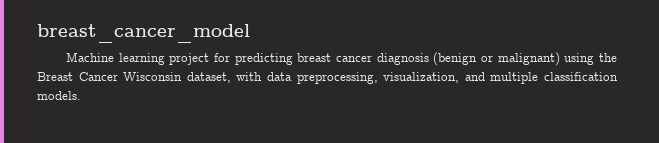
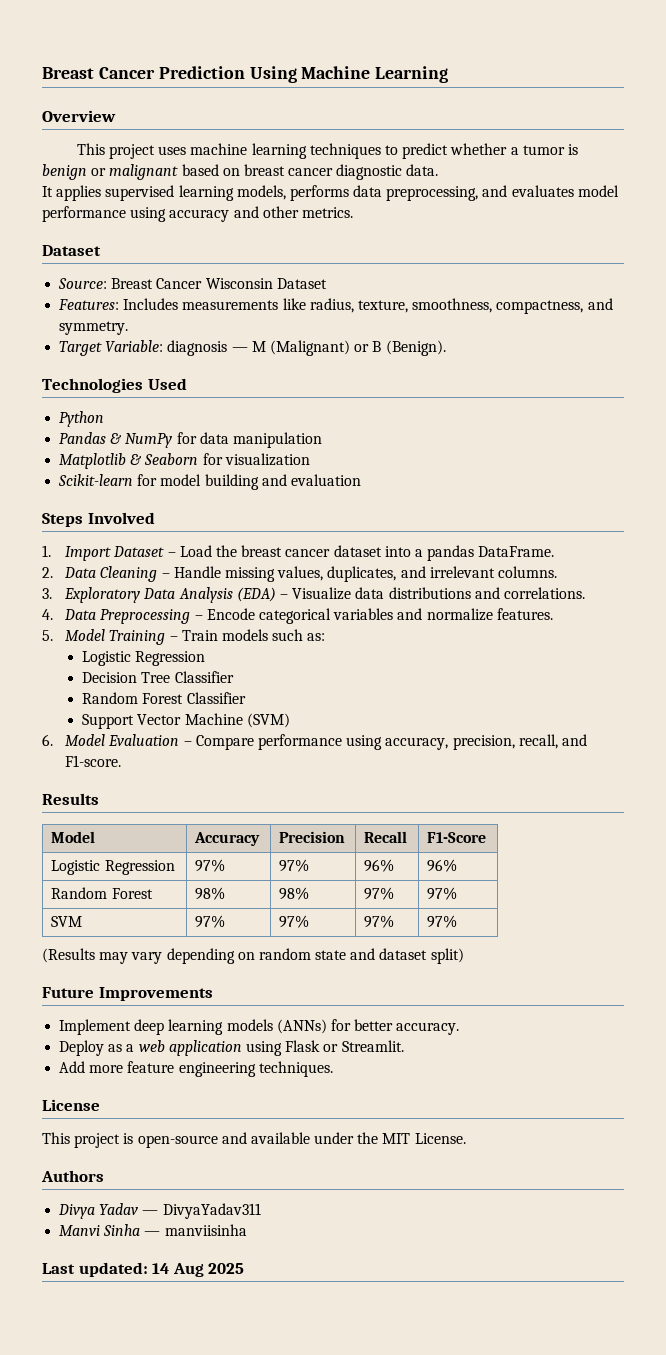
- breast_cancer_model
- Machine learning project for predicting breast cancer diagnosis (benign or malignant) using the Breast Cancer Wisconsin dataset, with data preprocessing, visualization, and multiple classification models.
+ Breast Cancer Prediction Using Machine Learning
+ Overview
+ This project uses machine learning techniques to predict whether a tumor is benign or malignant based on breast cancer diagnostic data.
+ It applies supervised learning models, performs data preprocessing, and evaluates model performance using accuracy and other metrics.
+ Dataset
+ Source: Breast Cancer Wisconsin Dataset
+ Features: Includes measurements like radius, texture, smoothness, compactness, and symmetry.
+ Target Variable: diagnosis — M (Malignant) or B (Benign).
+ Technologies Used
+ Python
+ Pandas & NumPy for data manipulation
+ Matplotlib & Seaborn for visualization
+ Scikit-learn for model building and evaluation
+ Steps Involved
+ 1. Import Dataset – Load the breast cancer dataset into a pandas DataFrame.
+ 2. Data Cleaning – Handle missing values, duplicates, and irrelevant columns.
+ 3. Exploratory Data Analysis (EDA) – Visualize data distributions and correlations.
+ 4. Data Preprocessing – Encode categorical variables and normalize features.
+ 5. Model Training – Train models such as:
+ Logistic Regression
+ Decision Tree Classifier
+ Random Forest Classifier
+ Support Vector Machine (SVM)
+ 6. Model Evaluation – Compare performance using accuracy, precision, recall, and F1-score.
+ Results
+ Model | Accuracy | Precision | Recall | F1-Score
+ Logistic Regression | 97% | 97% | 96% | 96%
+ Random Forest | 98% | 98% | 97% | 97%
+ SVM | 97% | 97% | 97% | 97%
+ (Results may vary depending on random state and dataset split)
+ Future Improvements
+ Implement deep learning models (ANNs) for better accuracy.
+ Deploy as a web application using Flask or Streamlit.
+ Add more feature engineering techniques.
+ License
+ This project is open-source and available under the MIT License.
+ Authors
+ Divya Yadav — DivyaYadav311
+ Manvi Sinha — manviisinha
+ Last updated: 14 Aug 2025

